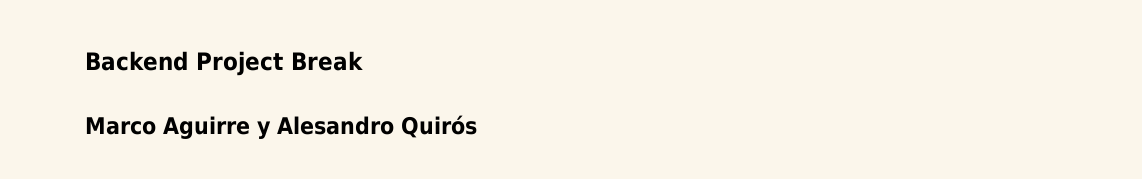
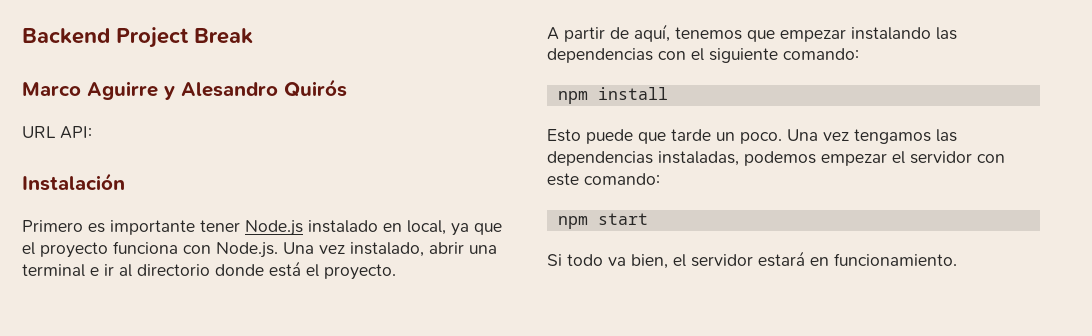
+ URL API:
+ Instalación
+ Primero es importante tener Node.js instalado en local, ya que el proyecto funciona con Node.js. Una vez instalado, abrir una terminal e ir al directorio donde está el proyecto.
+ A partir de aquí, tenemos que empezar instalando las dependencias con el siguiente comando:
+ npm install
+ Esto puede que tarde un poco. Una vez tengamos las dependencias instaladas, podemos empezar el servidor con este comando:
+ npm start
+ Si todo va bien, el servidor estará en funcionamiento.

